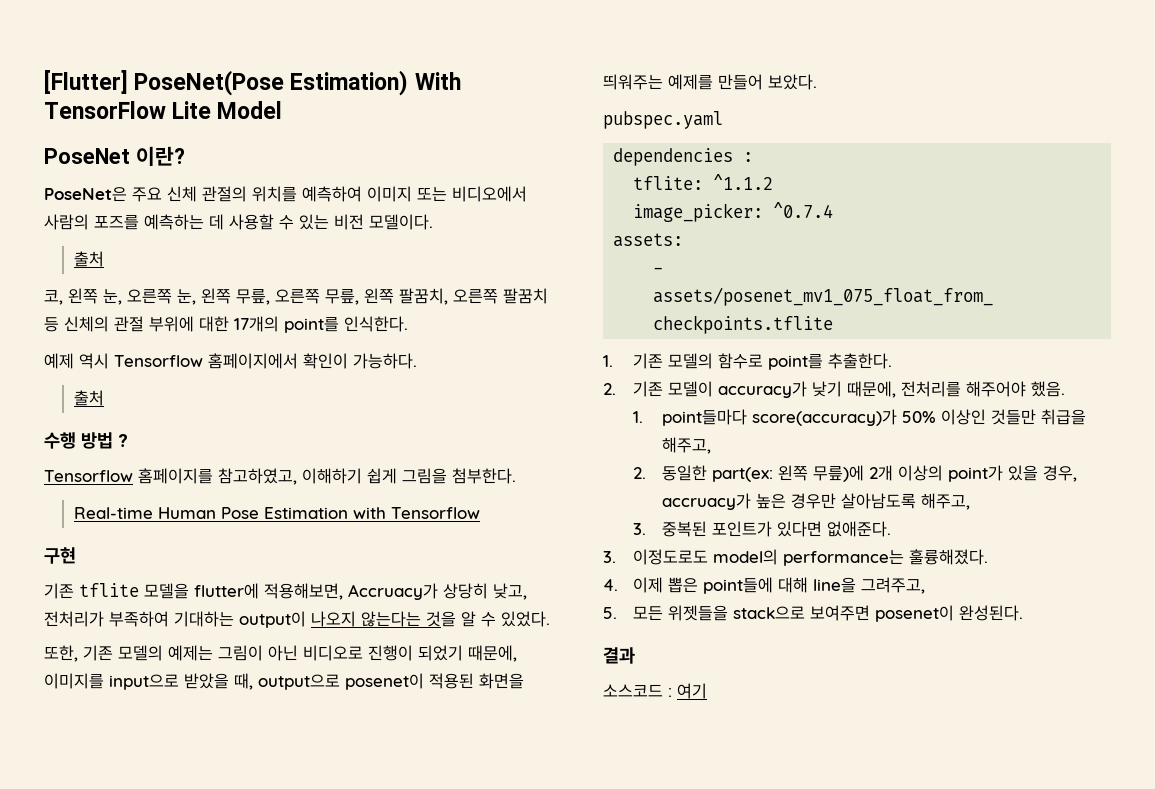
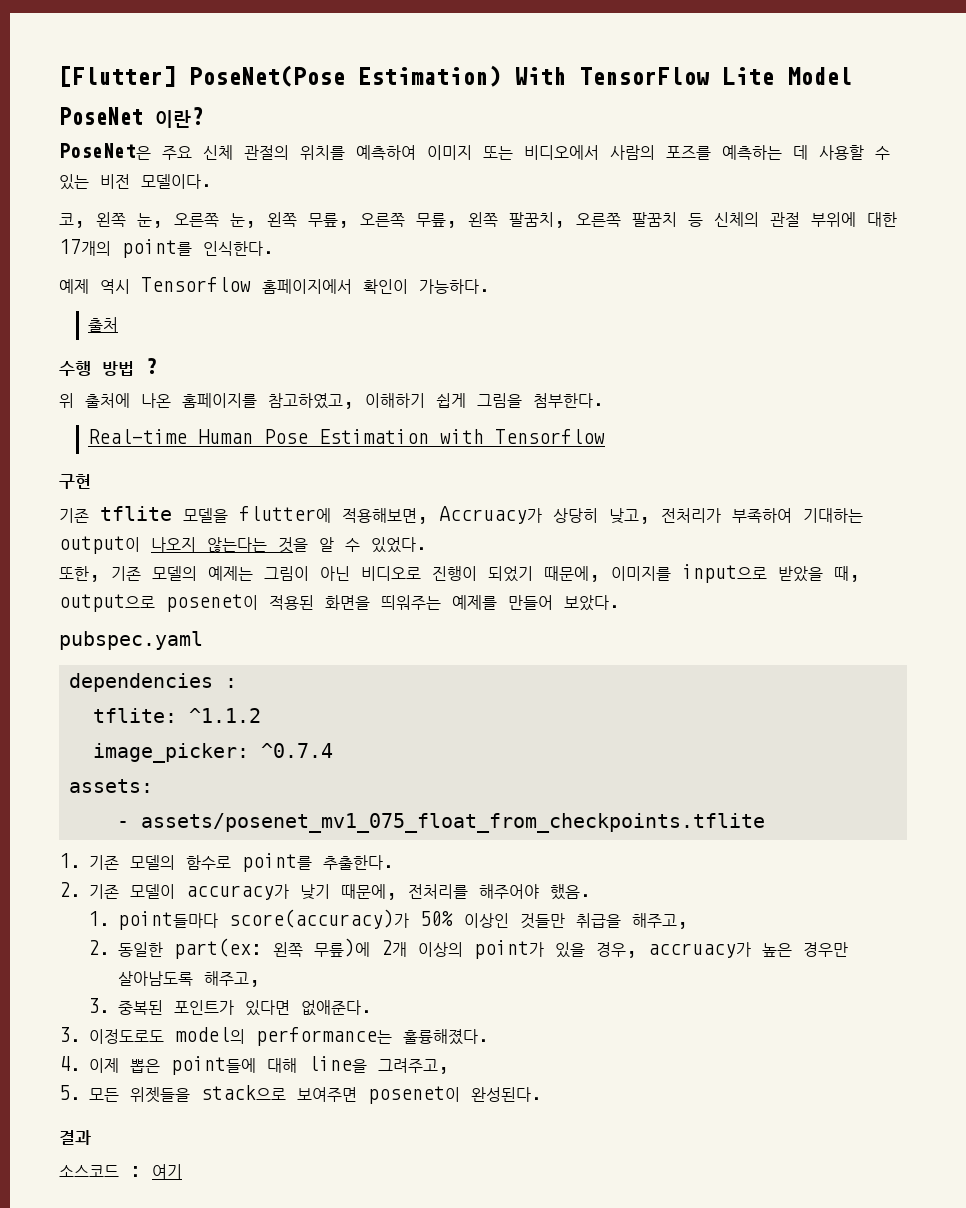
  PoseNet은 주요 신체 관절의 위치를 예측하여 이미지 또는 비디오에서 사람의 포즈를 예측하는 데 사용할 수 있는 비전 모델이다.
- 출처
- Tensorflow 홈페이지를 참고하였고, 이해하기 쉽게 그림을 첨부한다.
+ 위 출처에 나온 홈페이지를 참고하였고, 이해하기 쉽게 그림을 첨부한다.

